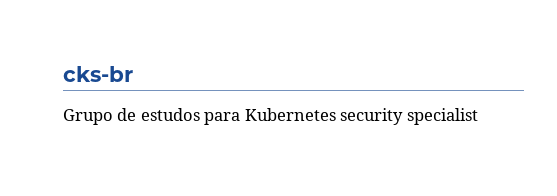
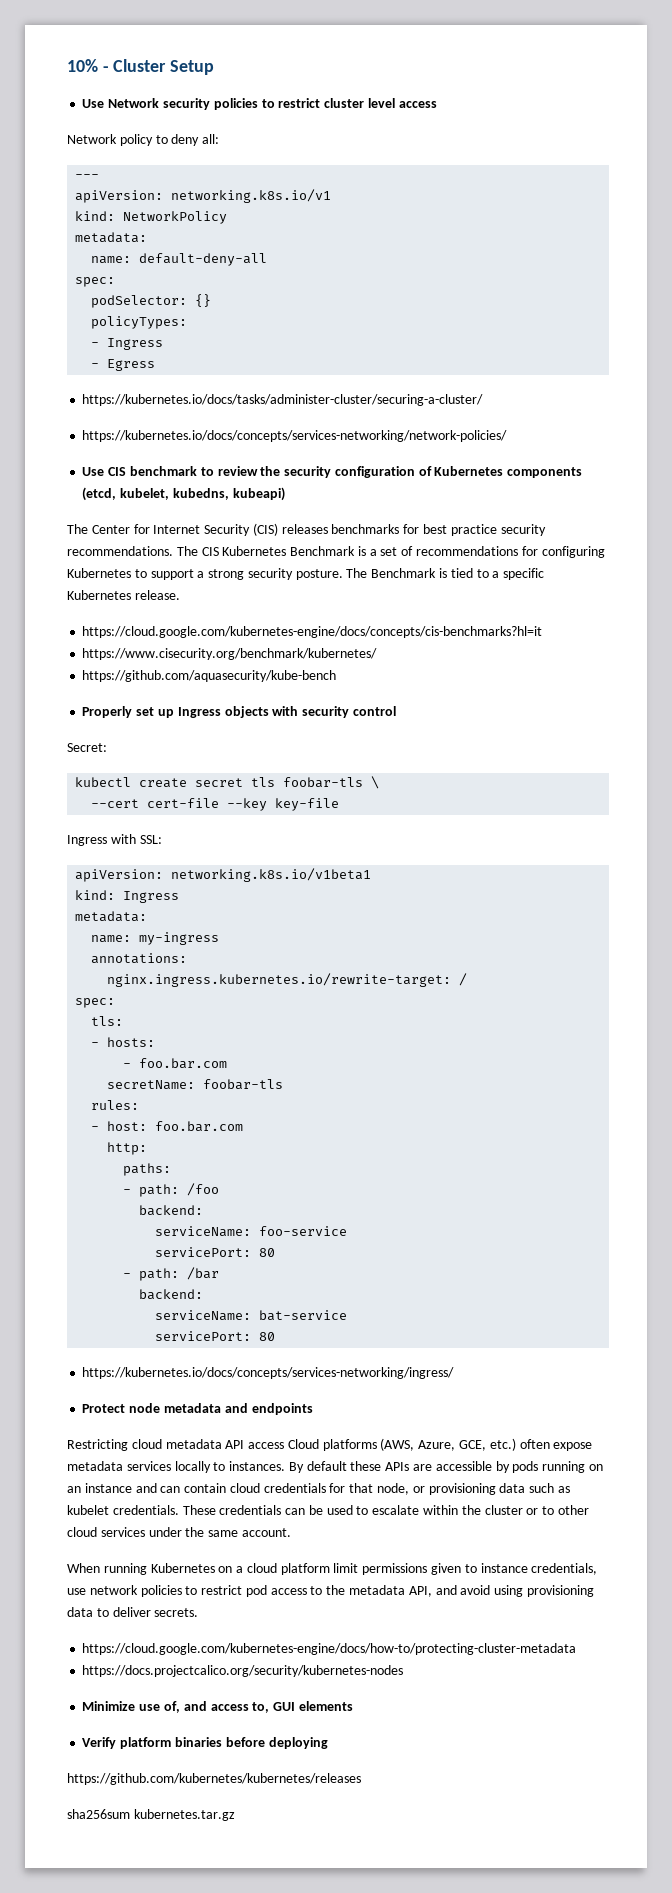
- cks-br
- Grupo de estudos para Kubernetes security specialist
+ 10% - Cluster Setup
+ Use Network security policies to restrict cluster level access
+ Network policy to deny all:
+ ---
+ apiVersion: networking.k8s.io/v1
+ kind: NetworkPolicy
+ metadata:
+ name: default-deny-all
+ spec:
+ podSelector: {}
+ policyTypes:
+ - Ingress
+ - Egress
+ https://kubernetes.io/docs/tasks/administer-cluster/securing-a-cluster/
+ https://kubernetes.io/docs/concepts/services-networking/network-policies/
+ Use CIS benchmark to review the security configuration of Kubernetes components (etcd, kubelet, kubedns, kubeapi)
+ The Center for Internet Security (CIS) releases benchmarks for best practice security recommendations. The CIS Kubernetes Benchmark is a set of recommendations for configuring Kubernetes to support a strong security posture. The Benchmark is tied to a specific Kubernetes release.
+ https://cloud.google.com/kubernetes-engine/docs/concepts/cis-benchmarks?hl=it
+ https://www.cisecurity.org/benchmark/kubernetes/
+ https://github.com/aquasecurity/kube-bench
+ Properly set up Ingress objects with security control
+ Secret:
+ kubectl create secret tls foobar-tls \
+ --cert cert-file --key key-file
+ Ingress with SSL:
+ apiVersion: networking.k8s.io/v1beta1
+ kind: Ingress
+ metadata:
+ name: my-ingress
+ annotations:
+ nginx.ingress.kubernetes.io/rewrite-target: /
+ spec:
+ tls:
+ - hosts:
+ - foo.bar.com
+ secretName: foobar-tls
+ rules:
+ - host: foo.bar.com
+ http:
+ paths:
+ - path: /foo
+ backend:
+ serviceName: foo-service
+ servicePort: 80
+ - path: /bar
+ backend:
+ serviceName: bat-service
+ servicePort: 80
+ https://kubernetes.io/docs/concepts/services-networking/ingress/
+ Protect node metadata and endpoints
+ Restricting cloud metadata API access Cloud platforms (AWS, Azure, GCE, etc.) often expose metadata services locally to instances. By default these APIs are accessible by pods running on an instance and can contain cloud credentials for that node, or provisioning data such as kubelet credentials. These credentials can be used to escalate within the cluster or to other cloud services under the same account.
+ When running Kubernetes on a cloud platform limit permissions given to instance credentials, use network policies to restrict pod access to the metadata API, and avoid using provisioning data to deliver secrets.
+ https://cloud.google.com/kubernetes-engine/docs/how-to/protecting-cluster-metadata
+ https://docs.projectcalico.org/security/kubernetes-nodes
+ Minimize use of, and access to, GUI elements
+ Verify platform binaries before deploying
+ https://github.com/kubernetes/kubernetes/releases
+ sha256sum kubernetes.tar.gz

